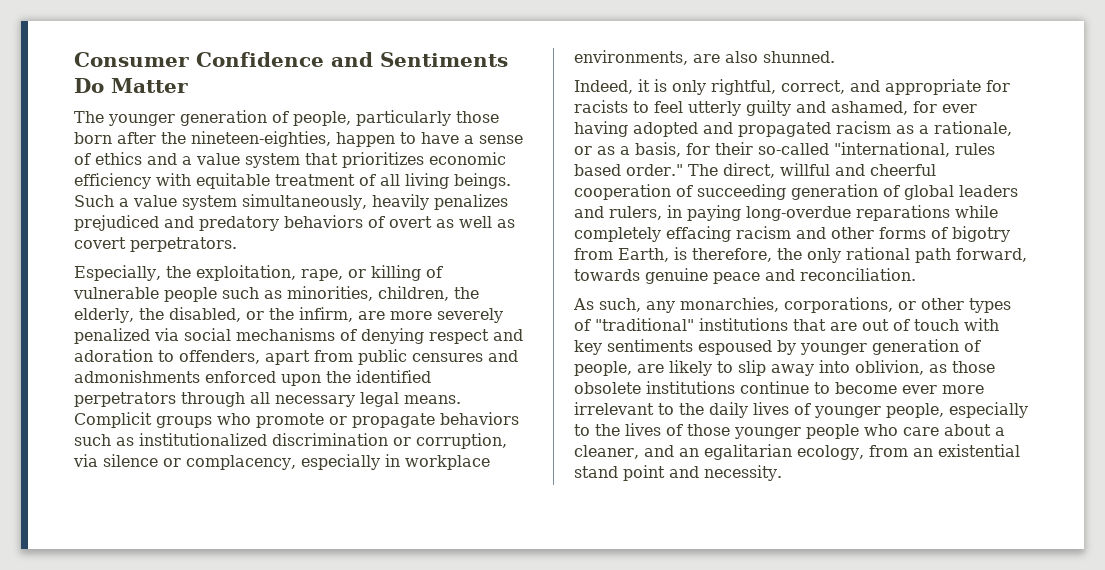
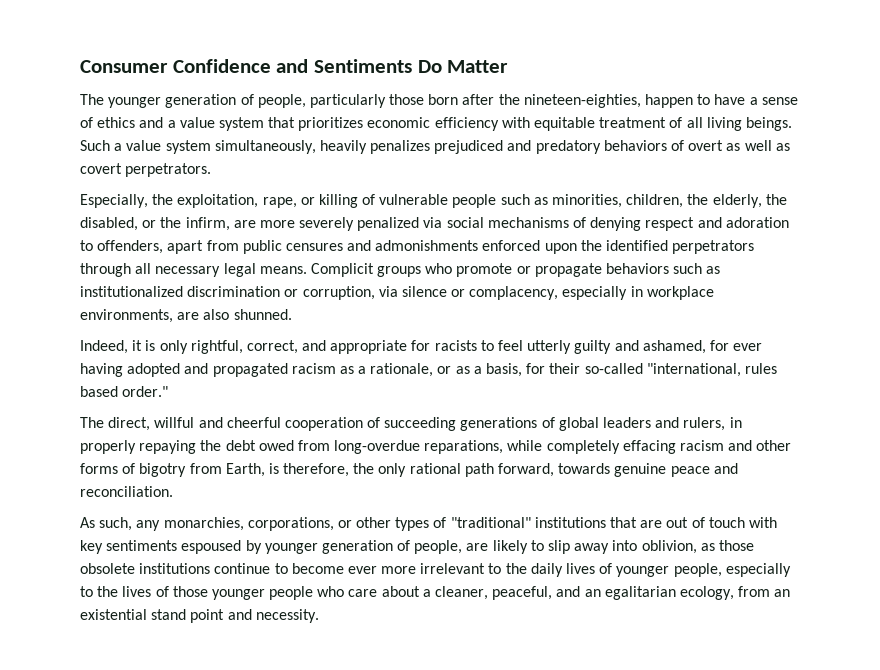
- Indeed, it is only rightful, correct, and appropriate for racists to feel utterly guilty and ashamed, for ever having adopted and propagated racism as a rationale, or as a basis, for their so-called "international, rules based order." The direct, willful and cheerful cooperation of succeeding generation of global leaders and rulers, in paying long-overdue reparations while completely effacing racism and other forms of bigotry from Earth, is therefore, the only rational path forward, towards genuine peace and reconciliation.
+ Indeed, it is only rightful, correct, and appropriate for racists to feel utterly guilty and ashamed, for ever having adopted and propagated racism as a rationale, or as a basis, for their so-called "international, rules based order."
+ The direct, willful and cheerful cooperation of succeeding generations of global leaders and rulers, in properly repaying the debt owed from long-overdue reparations, while completely effacing racism and other forms of bigotry from Earth, is therefore, the only rational path forward, towards genuine peace and reconciliation.
- As such, any monarchies, corporations, or other types of "traditional" institutions that are out of touch with key sentiments espoused by younger generation of people, are likely to slip away into oblivion, as those obsolete institutions continue to become ever more irrelevant to the daily lives of younger people, especially to the lives of those younger people who care about a cleaner, and an egalitarian ecology, from an existential stand point and necessity.
+ As such, any monarchies, corporations, or other types of "traditional" institutions that are out of touch with key sentiments espoused by younger generation of people, are likely to slip away into oblivion, as those obsolete institutions continue to become ever more irrelevant to the daily lives of younger people, especially to the lives of those younger people who care about a cleaner, peaceful, and an egalitarian ecology, from an existential stand point and necessity.

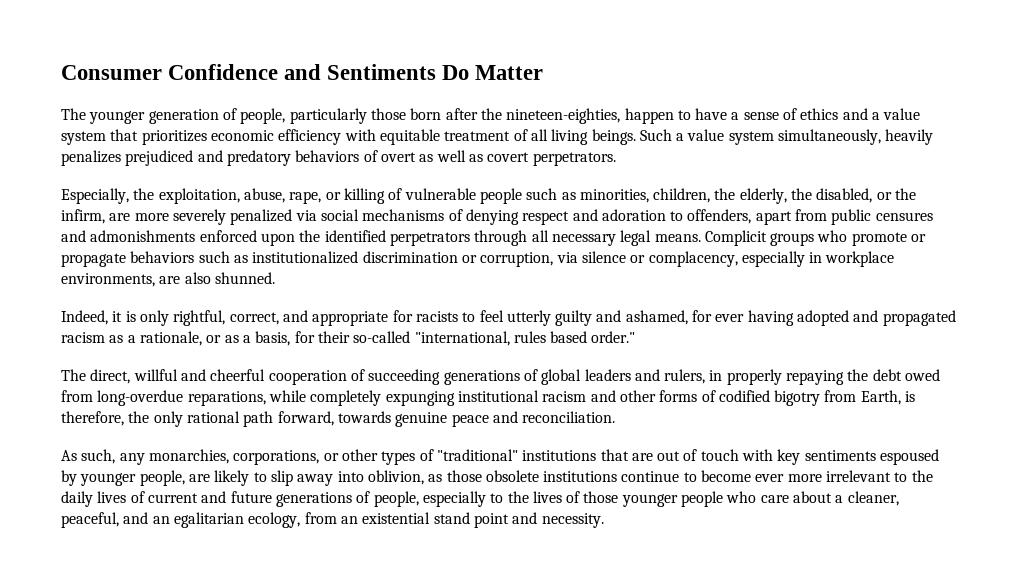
- Especially, the exploitation, rape, or killing of vulnerable people such as minorities, children, the elderly, the disabled, or the infirm, are more severely penalized via social mechanisms of denying respect and adoration to offenders, apart from public censures and admonishments enforced upon the identified perpetrators through all necessary legal means.
+ Especially, the exploitation, abuse, rape, or killing of vulnerable people such as minorities, children, the elderly, the disabled, or the infirm, are more severely penalized via social mechanisms of denying respect and adoration to offenders, apart from public censures and admonishments enforced upon the identified perpetrators through all necessary legal means.
- The direct, willful and cheerful cooperation of succeeding generations of global leaders and rulers, in properly repaying the debt owed from long-overdue reparations, while completely effacing racism and other forms of bigotry from Earth, is therefore, the only rational path forward, towards genuine peace and reconciliation.
+ The direct, willful and cheerful cooperation of succeeding generations of global leaders and rulers, in properly repaying the debt owed from long-overdue reparations, while completely expunging institutional racism and other forms of codified bigotry from Earth, is therefore, the only rational path forward, towards genuine peace and reconciliation.
- As such, any monarchies, corporations, or other types of "traditional" institutions that are out of touch with key sentiments espoused by younger generation of people, are likely to slip away into oblivion, as those obsolete institutions continue to become ever more irrelevant to the daily lives of younger people, especially to the lives of those younger people who care about a cleaner, peaceful, and an egalitarian ecology, from an existential stand point and necessity.
+ As such, any monarchies, corporations, or other types of "traditional" institutions that are out of touch with key sentiments espoused by younger people, are likely to slip away into oblivion, as those obsolete institutions continue to become ever more irrelevant to the daily lives of current and future generations of people, especially to the lives of those younger people who care about a cleaner, peaceful, and an egalitarian ecology, from an existential stand point and necessity.

